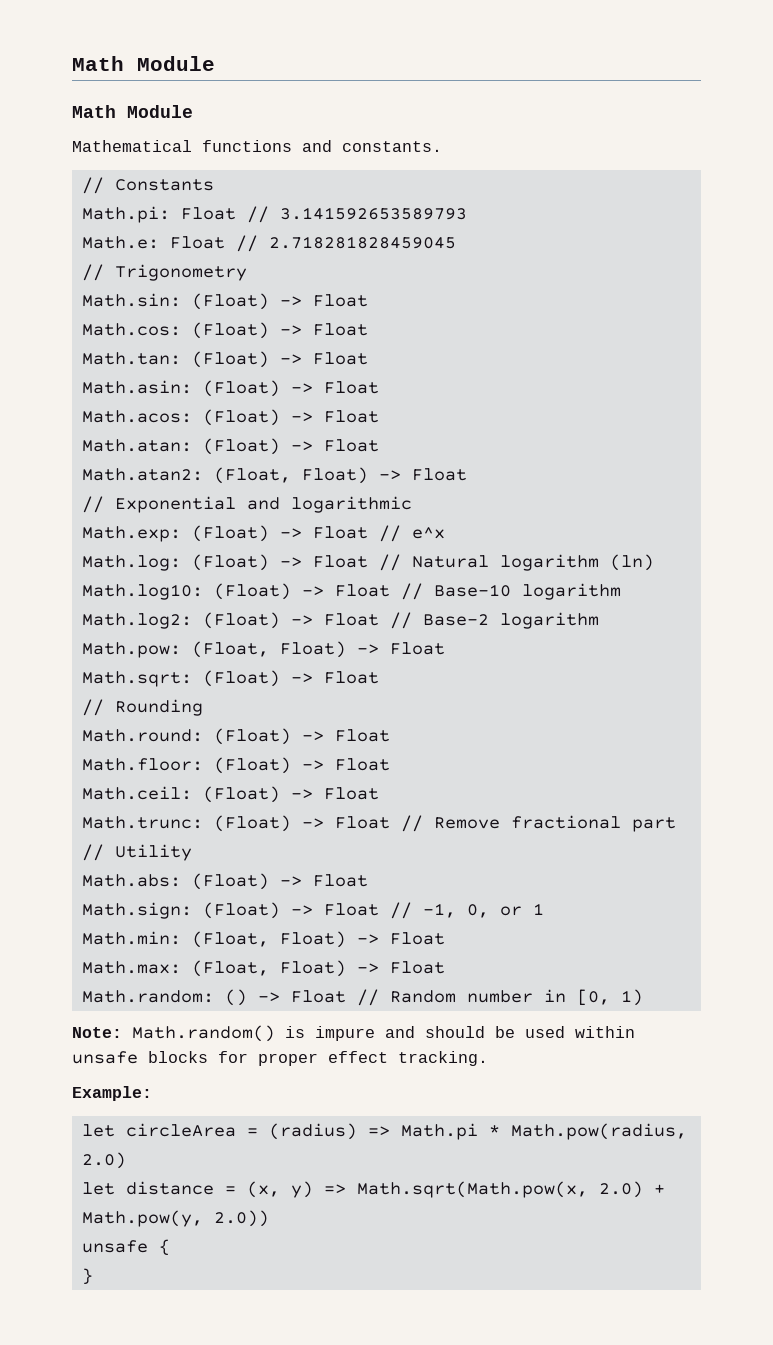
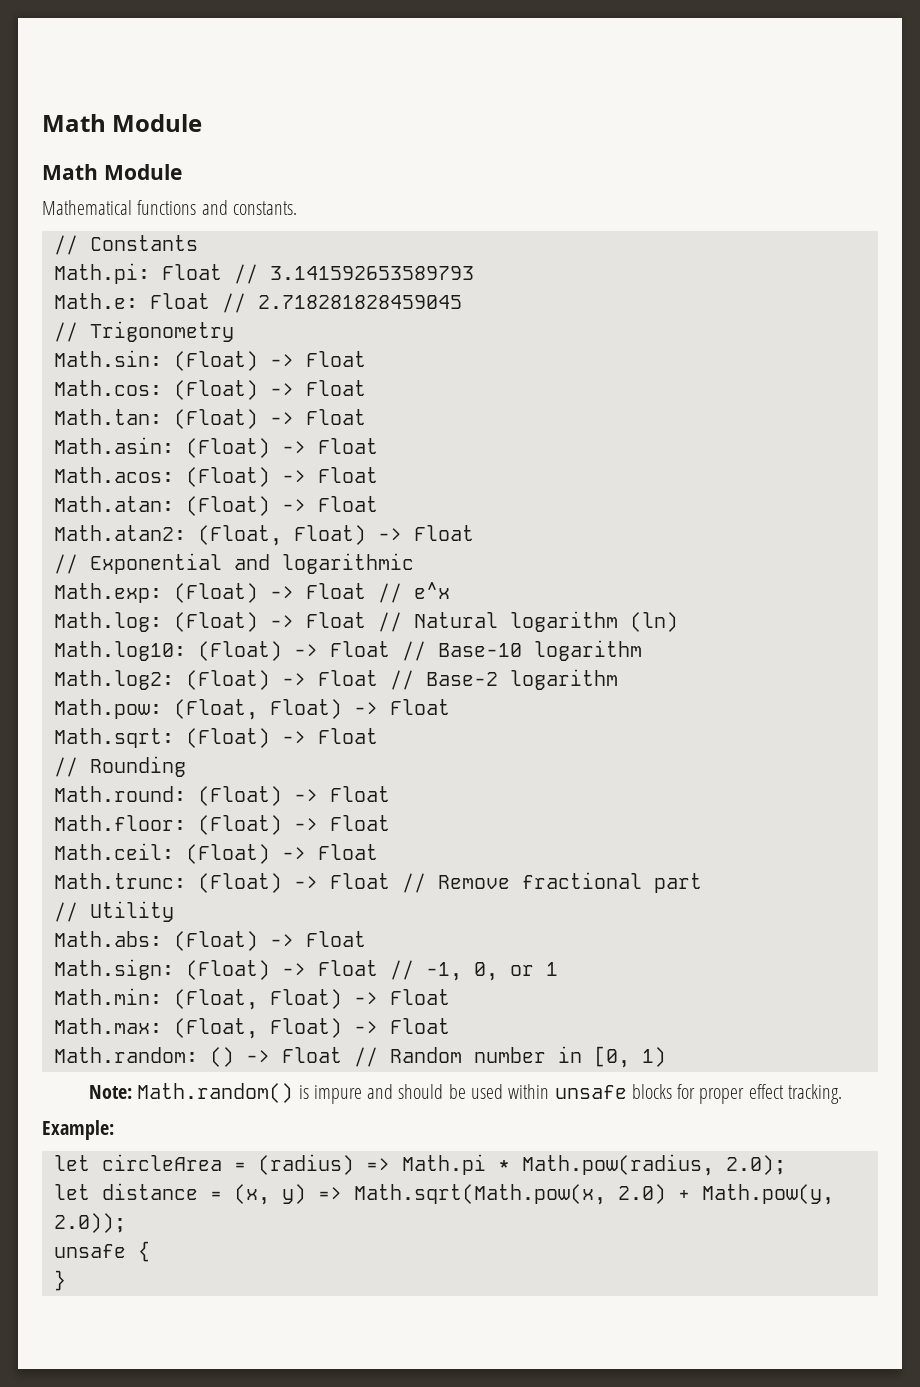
- let circleArea = (radius) => Math.pi * Math.pow(radius, 2.0)
+ let circleArea = (radius) => Math.pi * Math.pow(radius, 2.0);
- let distance = (x, y) => Math.sqrt(Math.pow(x, 2.0) + Math.pow(y, 2.0))
+ let distance = (x, y) => Math.sqrt(Math.pow(x, 2.0) + Math.pow(y, 2.0));

